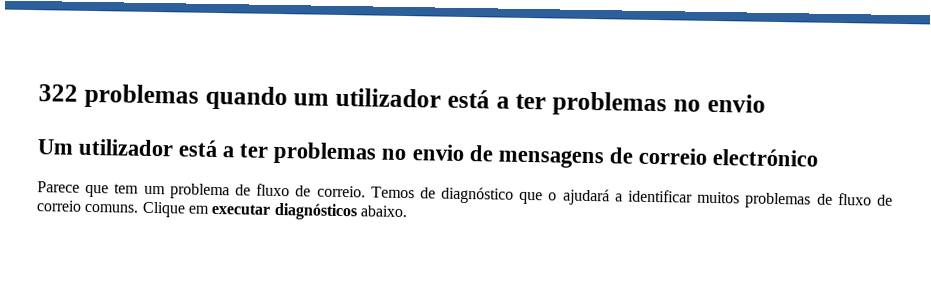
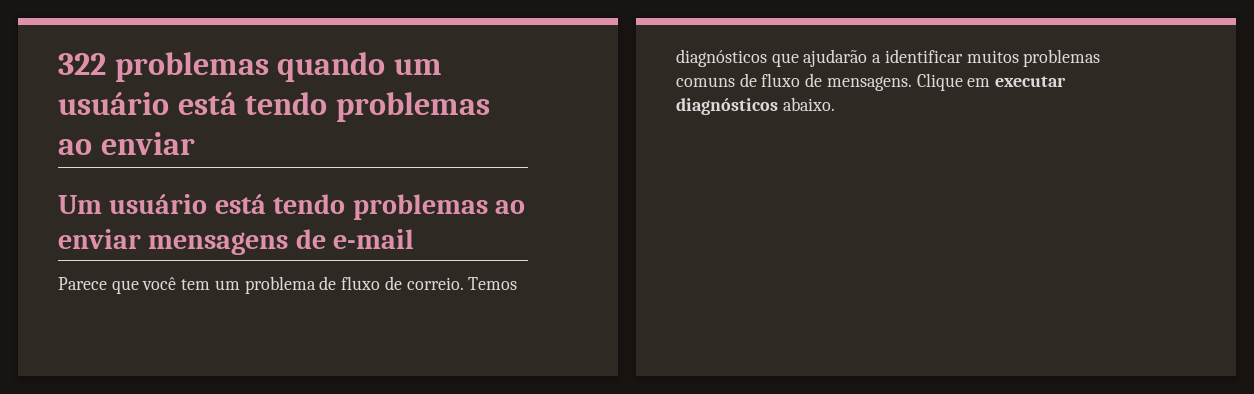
- 322 problemas quando um utilizador está a ter problemas no envio
- Um utilizador está a ter problemas no envio de mensagens de correio electrónico
+ 322 problemas quando um usuário está tendo problemas ao enviar
+ Um usuário está tendo problemas ao enviar mensagens de e-mail
- Parece que tem um problema de fluxo de correio.
+ Parece que você tem um problema de fluxo de correio.
- Temos de diagnóstico que o ajudará a identificar muitos problemas de fluxo de correio comuns.
+ Temos diagnósticos que ajudarão a identificar muitos problemas comuns de fluxo de mensagens.

